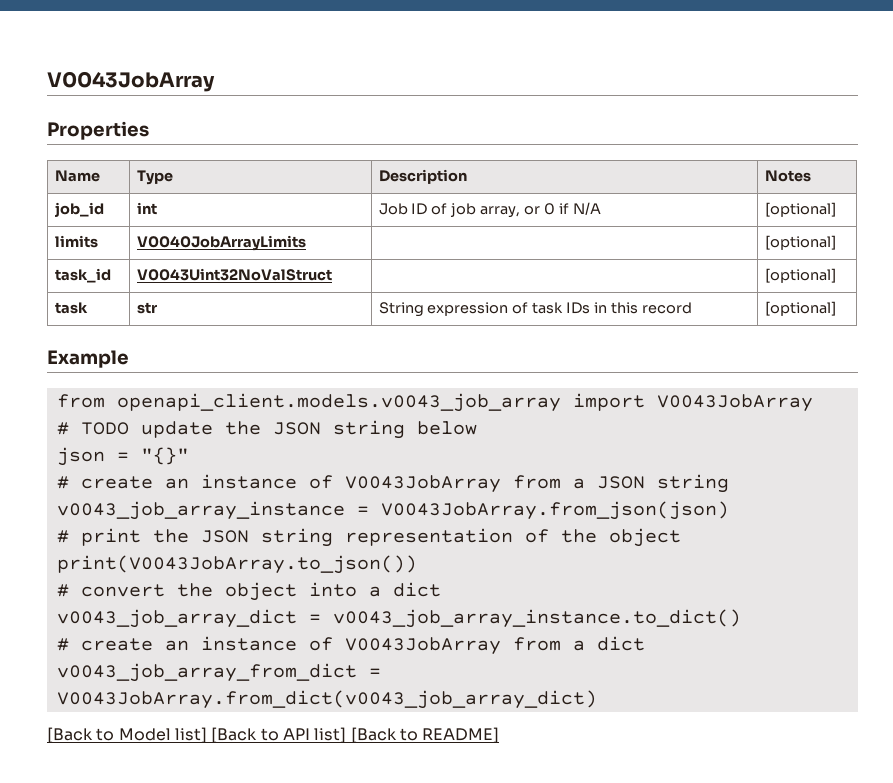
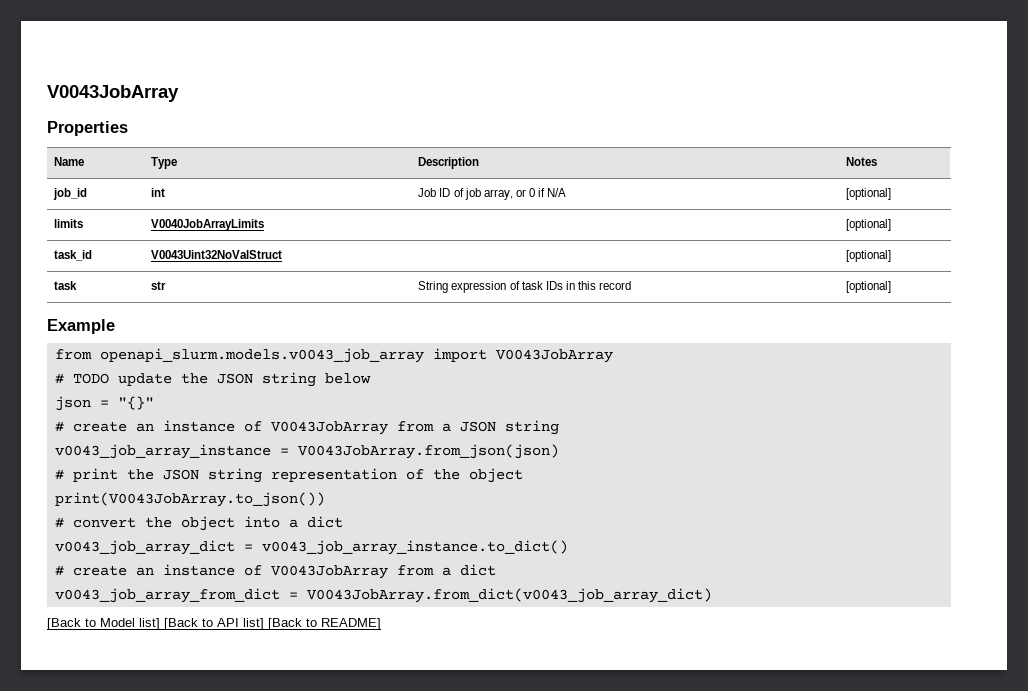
- from openapi_client.models.v0043_job_array import V0043JobArray
+ from openapi_slurm.models.v0043_job_array import V0043JobArray

